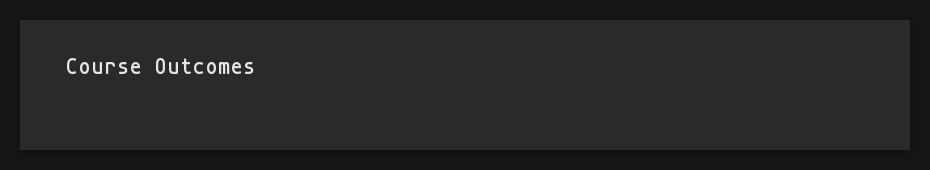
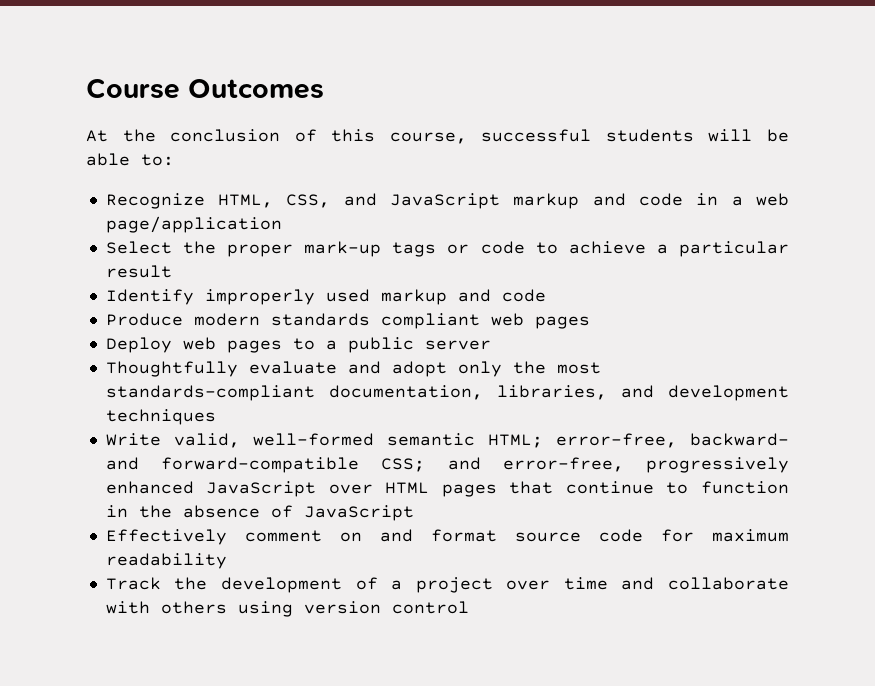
+ At the conclusion of this course, successful students will be able to:
+ Recognize HTML, CSS, and JavaScript markup and code in a web page/application
+ Select the proper mark-up tags or code to achieve a particular result
+ Identify improperly used markup and code
+ Produce modern standards compliant web pages
+ Deploy web pages to a public server
+ Thoughtfully evaluate and adopt only the most standards-compliant documentation, libraries, and development techniques
+ Write valid, well-formed semantic HTML; error-free, backward- and forward-compatible CSS; and error-free, progressively enhanced JavaScript over HTML pages that continue to function in the absence of JavaScript
+ Effectively comment on and format source code for maximum readability
+ Track the development of a project over time and collaborate with others using version control

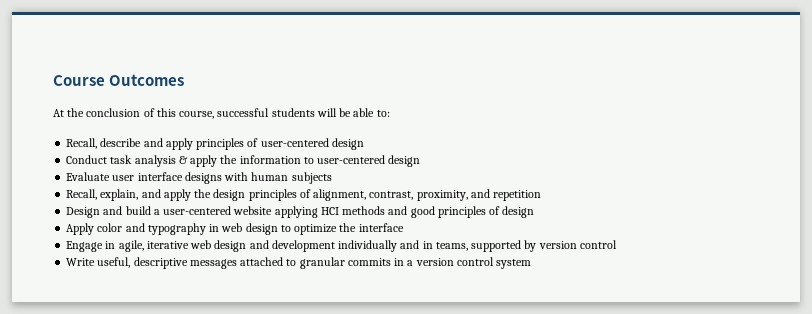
- Recognize HTML, CSS, and JavaScript markup and code in a web page/application
- Select the proper mark-up tags or code to achieve a particular result
- Identify improperly used markup and code
- Produce modern standards compliant web pages
- Deploy web pages to a public server
- Thoughtfully evaluate and adopt only the most standards-compliant documentation, libraries, and development techniques
- Write valid, well-formed semantic HTML; error-free, backward- and forward-compatible CSS; and error-free, progressively enhanced JavaScript over HTML pages that continue to function in the absence of JavaScript
- Effectively comment on and format source code for maximum readability
- Track the development of a project over time and collaborate with others using version control
+ Recall, describe and apply principles of user-centered design
+ Conduct task analysis & apply the information to user-centered design
+ Evaluate user interface designs with human subjects
+ Recall, explain, and apply the design principles of alignment, contrast, proximity, and repetition
+ Design and build a user-centered website applying HCI methods and good principles of design
+ Apply color and typography in web design to optimize the interface
+ Engage in agile, iterative web design and development individually and in teams, supported by version control
+ Write useful, descriptive messages attached to granular commits in a version control system

